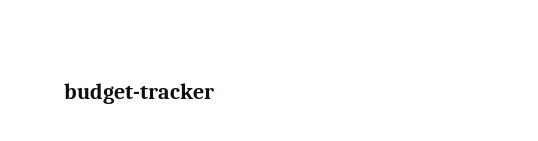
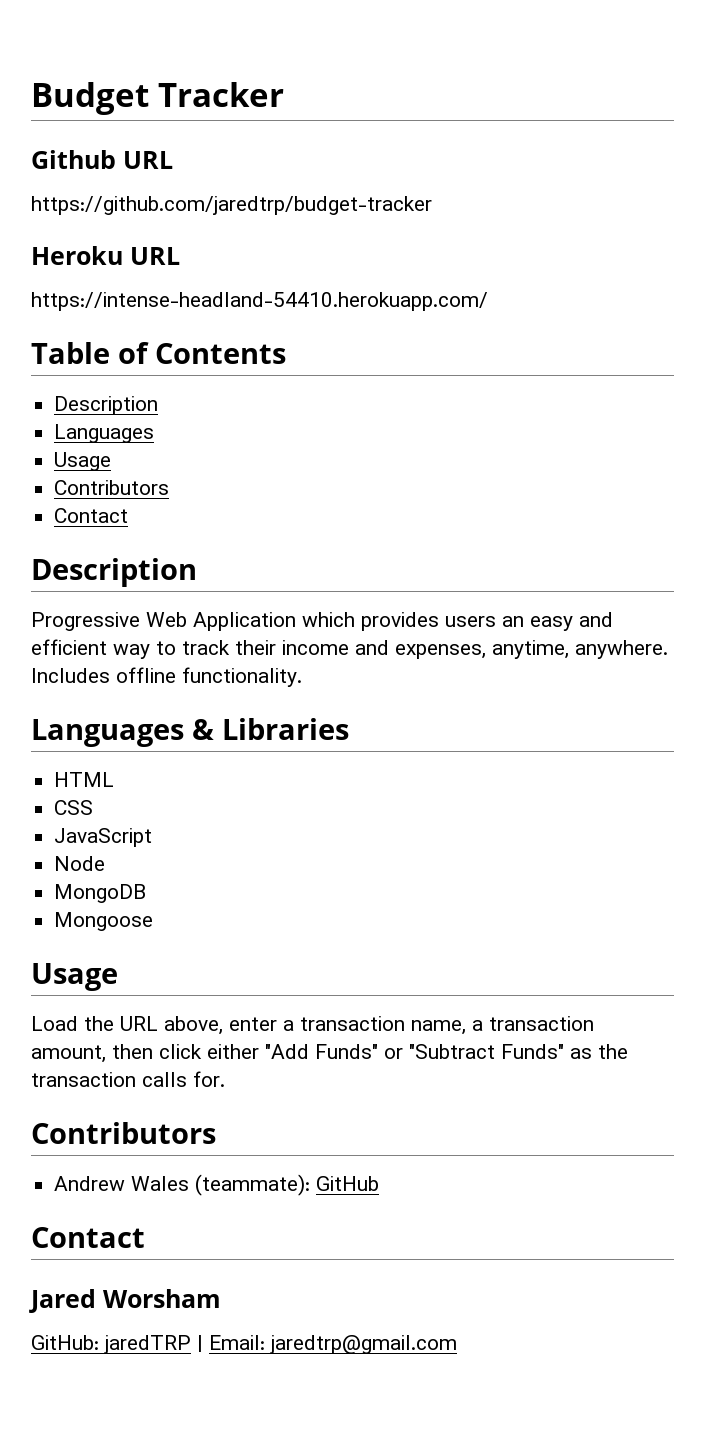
- budget-tracker
+ Budget Tracker
+ Github URL
+ https://github.com/jaredtrp/budget-tracker
+ Heroku URL
+ https://intense-headland-54410.herokuapp.com/
+ Table of Contents
+ Description
+ Languages
+ Usage
+ Contributors
+ Contact
+ Description
+ Progressive Web Application which provides users an easy and efficient way to track their income and expenses, anytime, anywhere. Includes offline functionality.
+ Languages & Libraries
+ HTML
+ CSS
+ JavaScript
+ Node
+ MongoDB
+ Mongoose
+ Usage
+ Load the URL above, enter a transaction name, a transaction amount, then click either "Add Funds" or "Subtract Funds" as the transaction calls for.
+ Contributors
+ Andrew Wales (teammate): GitHub
+ Contact
+ Jared Worsham
+ GitHub: jaredTRP | Email: jaredtrp@gmail.com

